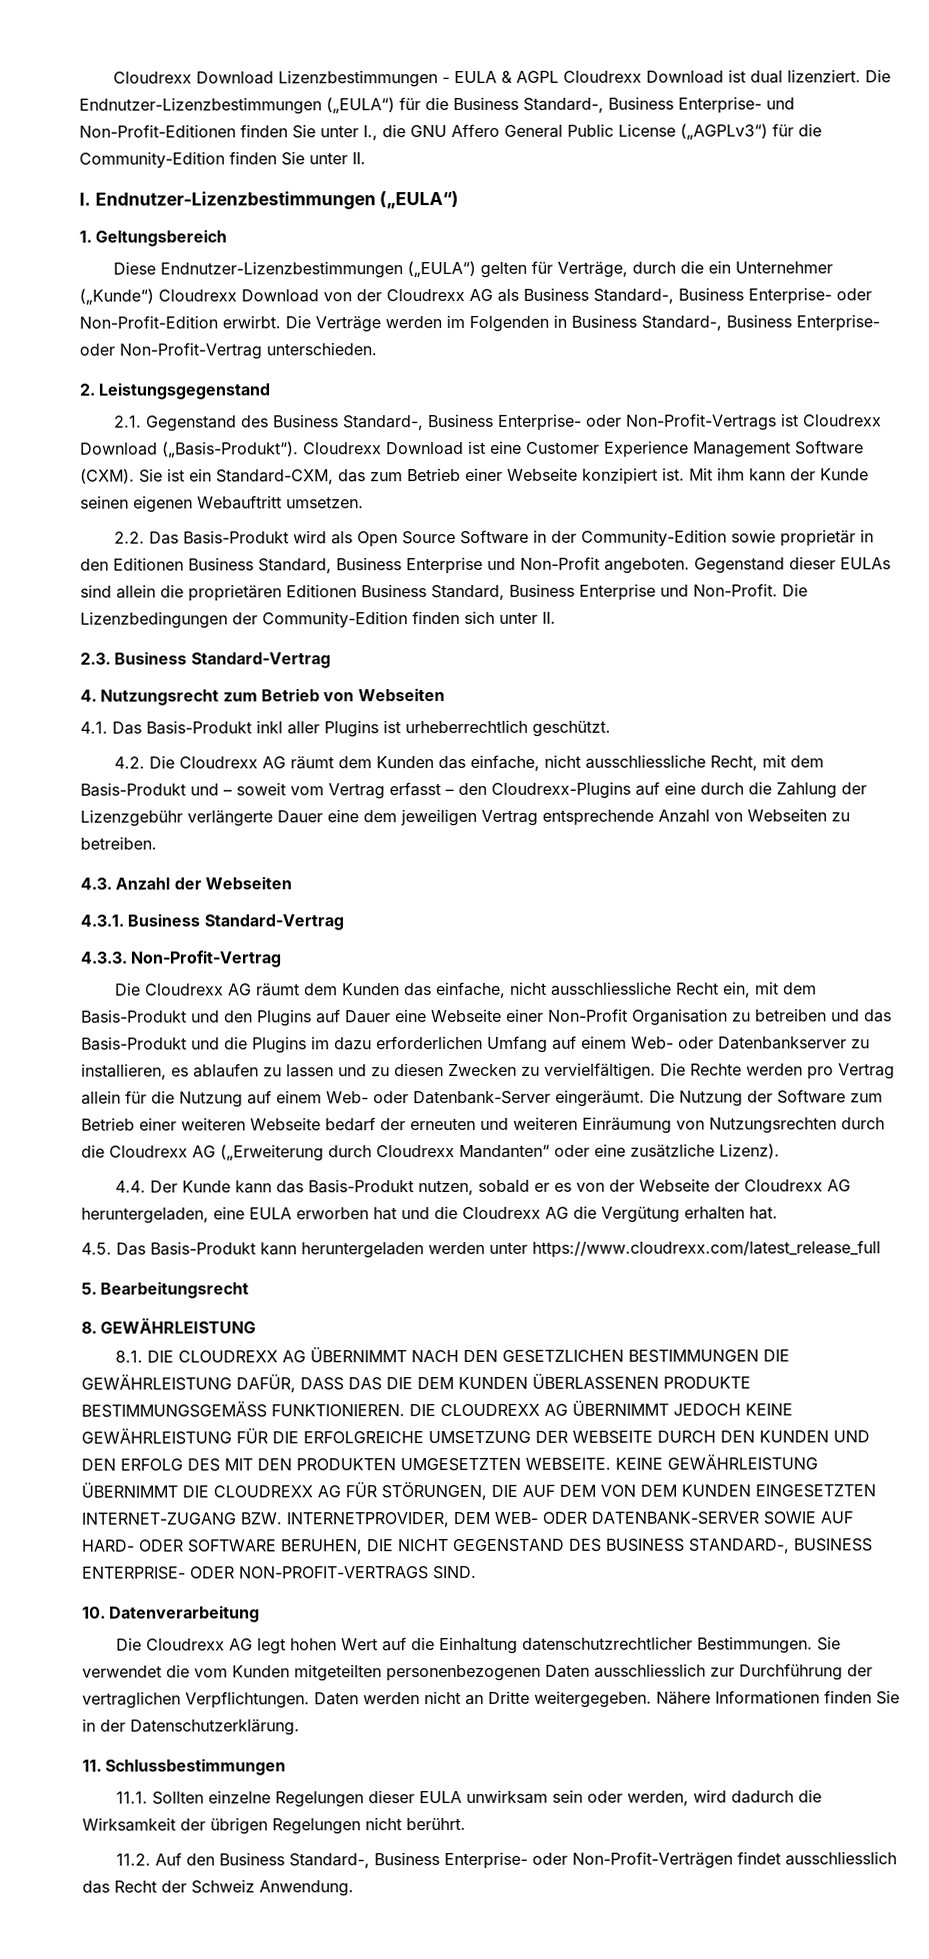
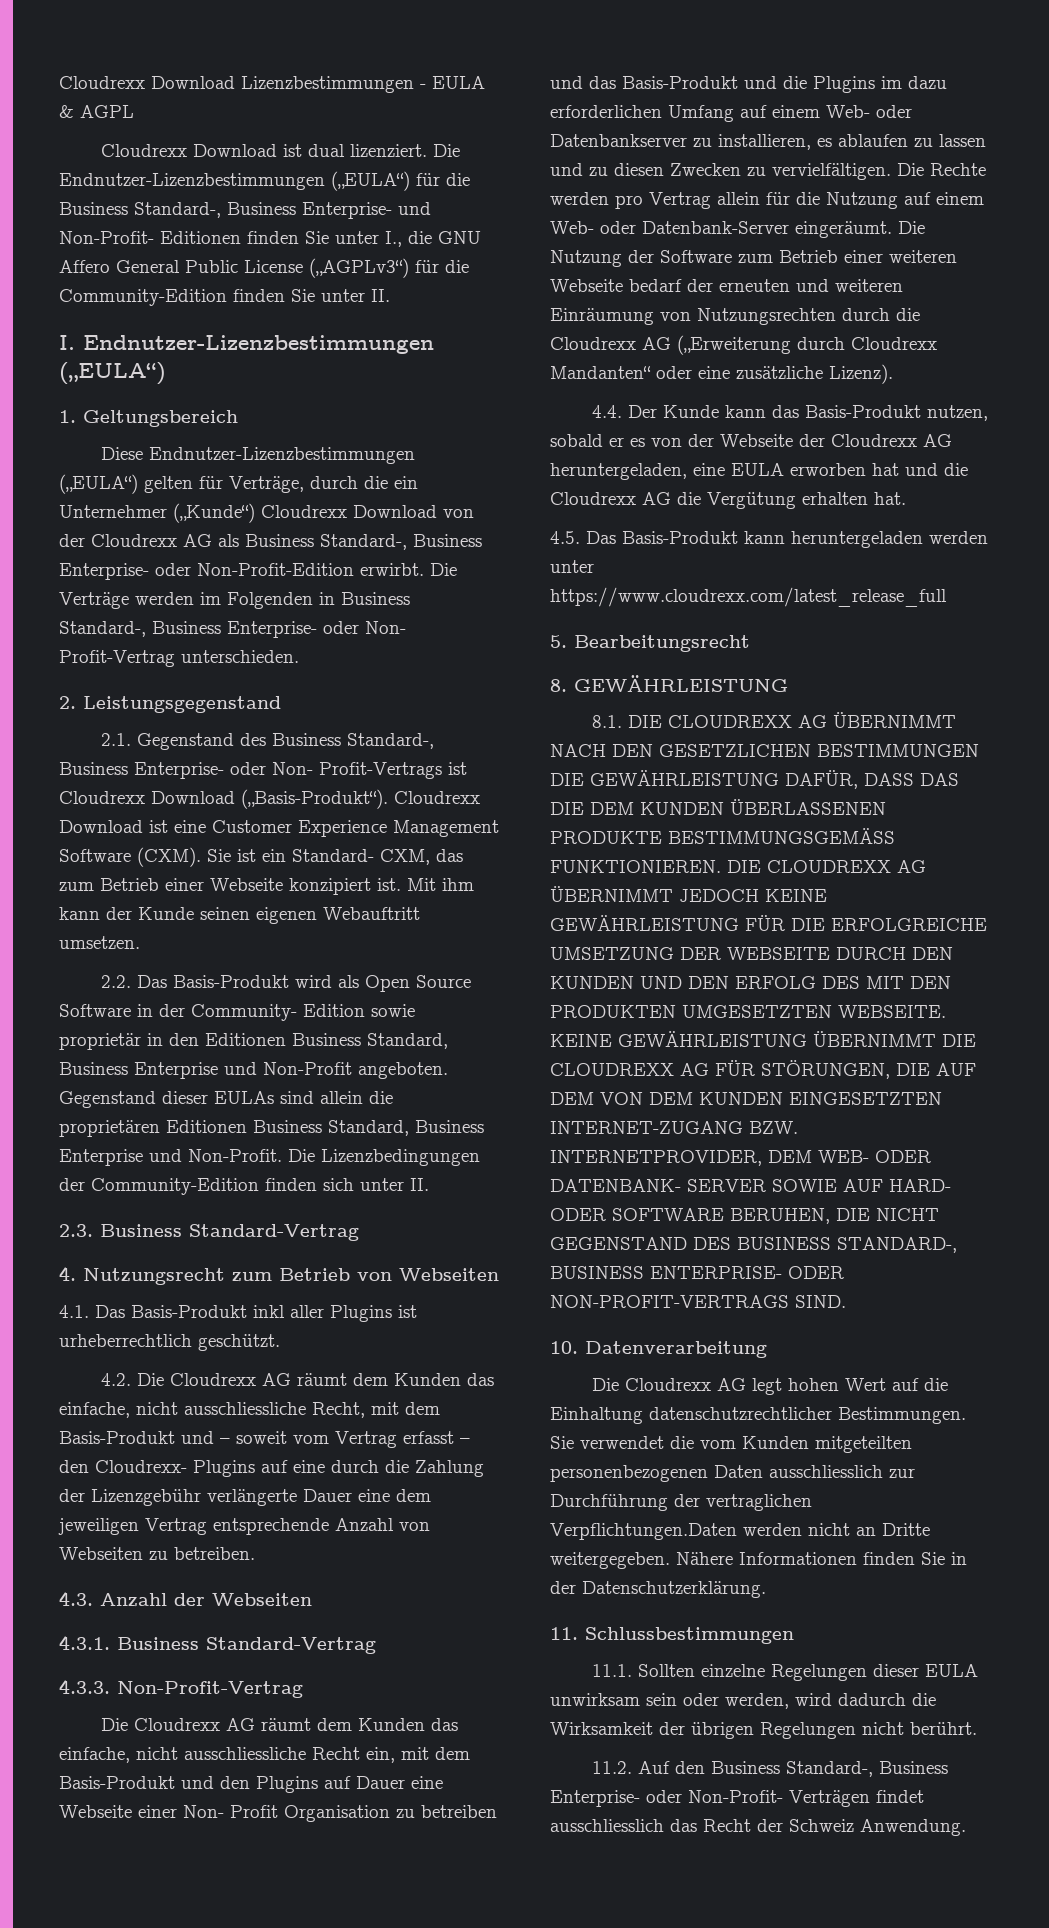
- Cloudrexx Download Lizenzbestimmungen - EULA & AGPL Cloudrexx Download ist dual lizenziert.
+ Cloudrexx Download Lizenzbestimmungen - EULA & AGPL
+ Cloudrexx Download ist dual lizenziert.
- Die Endnutzer-Lizenzbestimmungen („EULA“) für die Business Standard-, Business Enterprise- und Non-Profit-Editionen finden Sie unter I., die GNU Affero General Public License („AGPLv3“) für die Community-Edition finden Sie unter II.
+ Die Endnutzer-Lizenzbestimmungen („EULA“) für die Business Standard-, Business Enterprise- und Non-Profit- Editionen finden Sie unter I., die GNU Affero General Public License („AGPLv3“) für die Community-Edition finden Sie unter II.
- Die Verträge werden im Folgenden in Business Standard-, Business Enterprise- oder Non-Profit-Vertrag unterschieden.
+ Die Verträge werden im Folgenden in Business Standard-, Business Enterprise- oder Non- Profit-Vertrag unterschieden.
- 2.1. Gegenstand des Business Standard-, Business Enterprise- oder Non-Profit-Vertrags ist Cloudrexx Download („Basis-Produkt“).
+ 2.1. Gegenstand des Business Standard-, Business Enterprise- oder Non- Profit-Vertrags ist Cloudrexx Download („Basis-Produkt“).
- Sie ist ein Standard-CXM, das zum Betrieb einer Webseite konzipiert ist.
+ Sie ist ein Standard- CXM, das zum Betrieb einer Webseite konzipiert ist.
- 2.2. Das Basis-Produkt wird als Open Source Software in der Community-Edition sowie proprietär in den Editionen Business Standard, Business Enterprise und Non-Profit angeboten.
+ 2.2. Das Basis-Produkt wird als Open Source Software in der Community- Edition sowie proprietär in den Editionen Business Standard, Business Enterprise und Non-Profit angeboten.
- 4.2. Die Cloudrexx AG räumt dem Kunden das einfache, nicht ausschliessliche Recht, mit dem Basis-Produkt und – soweit vom Vertrag erfasst – den Cloudrexx-Plugins auf eine durch die Zahlung der Lizenzgebühr verlängerte Dauer eine dem jeweiligen Vertrag entsprechende Anzahl von Webseiten zu betreiben.
+ 4.2. Die Cloudrexx AG räumt dem Kunden das einfache, nicht ausschliessliche Recht, mit dem Basis-Produkt und – soweit vom Vertrag erfasst – den Cloudrexx- Plugins auf eine durch die Zahlung der Lizenzgebühr verlängerte Dauer eine dem jeweiligen Vertrag entsprechende Anzahl von Webseiten zu betreiben.
- Die Cloudrexx AG räumt dem Kunden das einfache, nicht ausschliessliche Recht ein, mit dem Basis-Produkt und den Plugins auf Dauer eine Webseite einer Non-Profit Organisation zu betreiben und das Basis-Produkt und die Plugins im dazu erforderlichen Umfang auf einem Web- oder Datenbankserver zu installieren, es ablaufen zu lassen und zu diesen Zwecken zu vervielfältigen.
+ Die Cloudrexx AG räumt dem Kunden das einfache, nicht ausschliessliche Recht ein, mit dem Basis-Produkt und den Plugins auf Dauer eine Webseite einer Non- Profit Organisation zu betreiben und das Basis-Produkt und die Plugins im dazu erforderlichen Umfang auf einem Web- oder Datenbankserver zu installieren, es ablaufen zu lassen und zu diesen Zwecken zu vervielfältigen.
- KEINE GEWÄHRLEISTUNG ÜBERNIMMT DIE CLOUDREXX AG FÜR STÖRUNGEN, DIE AUF DEM VON DEM KUNDEN EINGESETZTEN INTERNET-ZUGANG BZW. INTERNETPROVIDER, DEM WEB- ODER DATENBANK-SERVER SOWIE AUF HARD- ODER SOFTWARE BERUHEN, DIE NICHT GEGENSTAND DES BUSINESS STANDARD-, BUSINESS ENTERPRISE- ODER NON-PROFIT-VERTRAGS SIND.
+ KEINE GEWÄHRLEISTUNG ÜBERNIMMT DIE CLOUDREXX AG FÜR STÖRUNGEN, DIE AUF DEM VON DEM KUNDEN EINGESETZTEN INTERNET-ZUGANG BZW. INTERNETPROVIDER, DEM WEB- ODER DATENBANK- SERVER SOWIE AUF HARD- ODER SOFTWARE BERUHEN, DIE NICHT GEGENSTAND DES BUSINESS STANDARD-, BUSINESS ENTERPRISE- ODER NON-PROFIT-VERTRAGS SIND.
- Sie verwendet die vom Kunden mitgeteilten personenbezogenen Daten ausschliesslich zur Durchführung der vertraglichen Verpflichtungen. Daten werden nicht an Dritte weitergegeben.
+ Sie verwendet die vom Kunden mitgeteilten personenbezogenen Daten ausschliesslich zur Durchführung der vertraglichen Verpflichtungen.Daten werden nicht an Dritte weitergegeben.
- 11.2. Auf den Business Standard-, Business Enterprise- oder Non-Profit-Verträgen findet ausschliesslich das Recht der Schweiz Anwendung.
+ 11.2. Auf den Business Standard-, Business Enterprise- oder Non-Profit- Verträgen findet ausschliesslich das Recht der Schweiz Anwendung.

